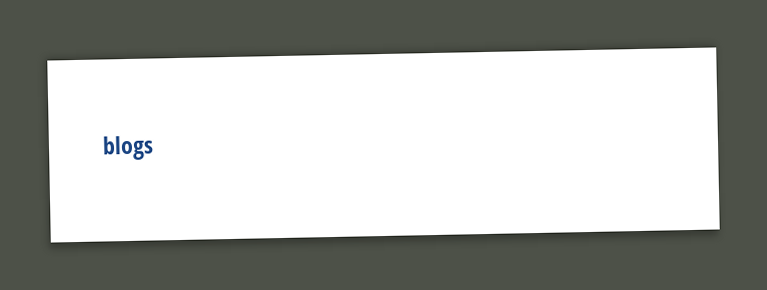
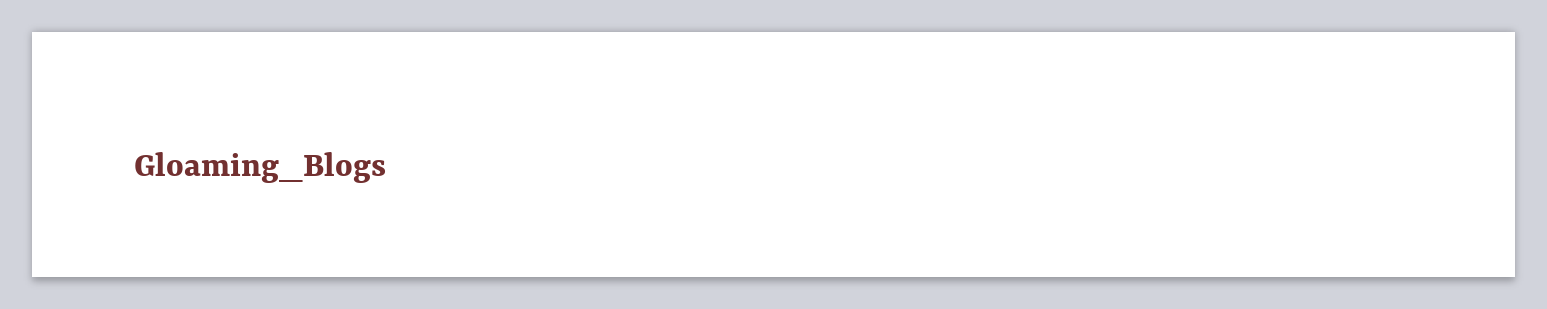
- blogs
+ Gloaming_Blogs

